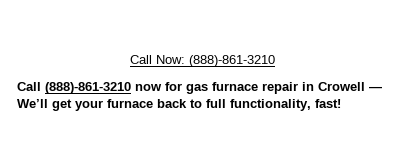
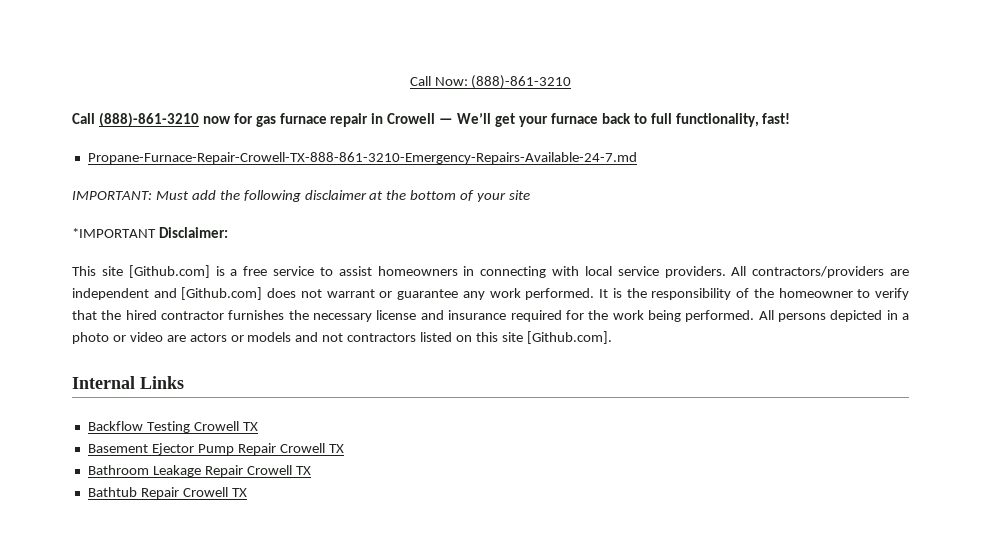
+ Propane-Furnace-Repair-Crowell-TX-888-861-3210-Emergency-Repairs-Available-24-7.md
+ IMPORTANT: Must add the following disclaimer at the bottom of your site
+ *IMPORTANT Disclaimer:
+ This site [Github.com] is a free service to assist homeowners in connecting with local service providers. All contractors/providers are independent and [Github.com] does not warrant or guarantee any work performed. It is the responsibility of the homeowner to verify that the hired contractor furnishes the necessary license and insurance required for the work being performed. All persons depicted in a photo or video are actors or models and not contractors listed on this site [Github.com].
+ Internal Links
+ Backflow Testing Crowell TX
+ Basement Ejector Pump Repair Crowell TX
+ Bathroom Leakage Repair Crowell TX
+ Bathtub Repair Crowell TX

